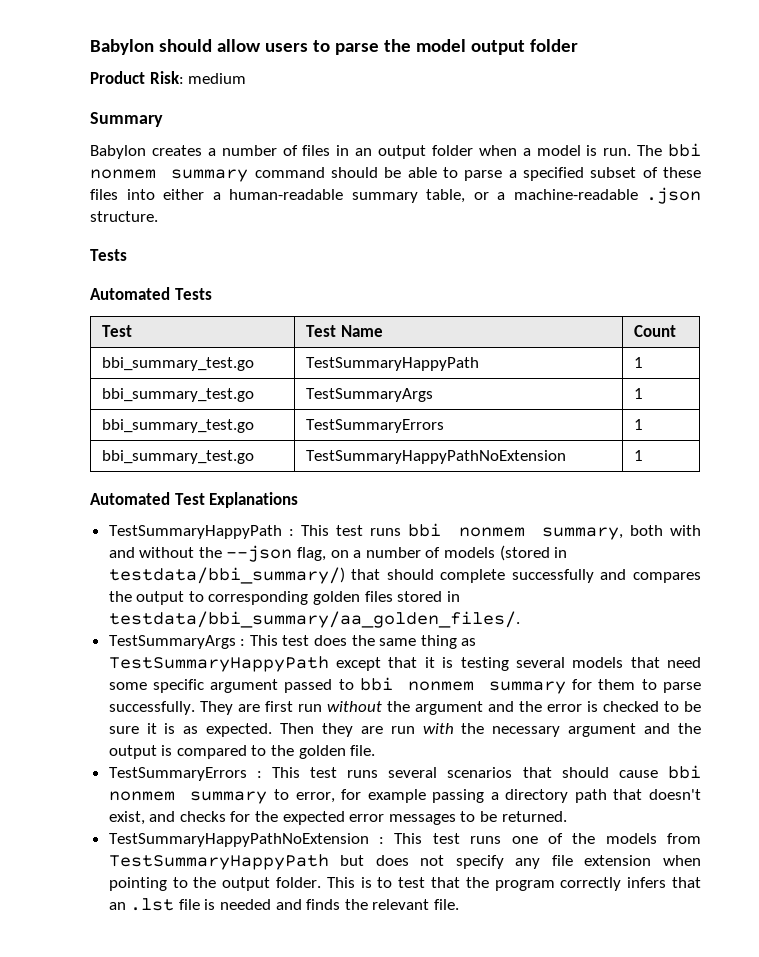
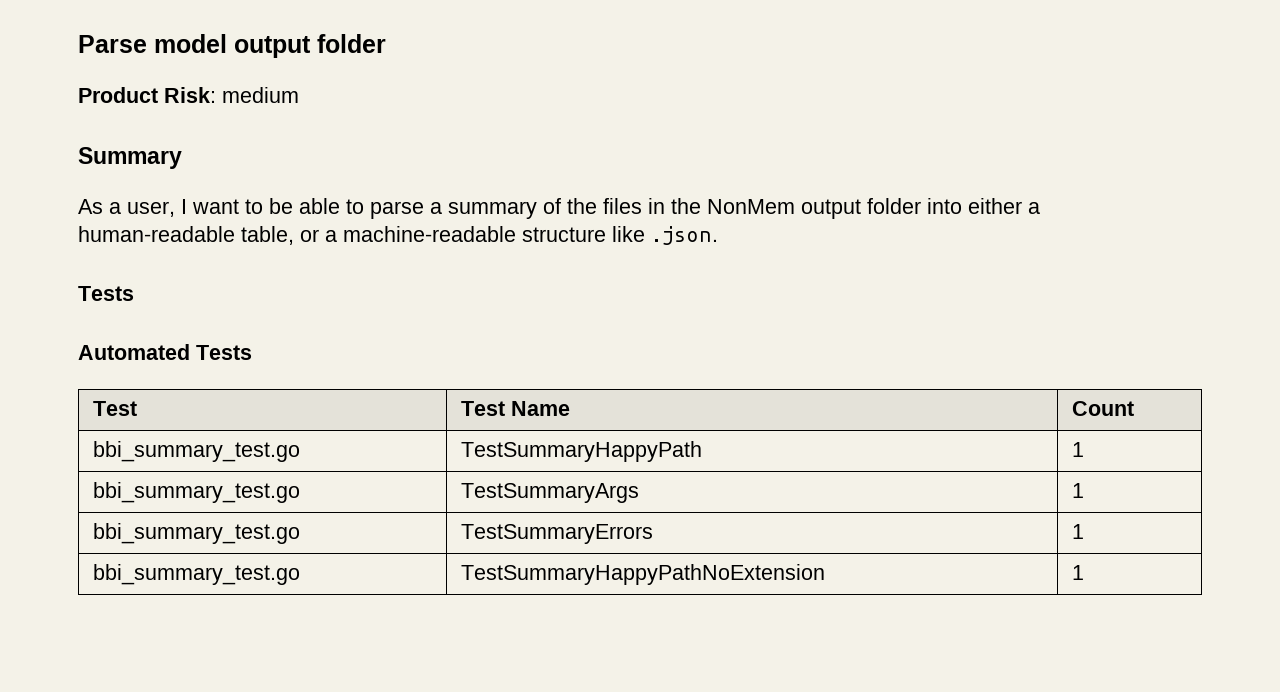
- Babylon should allow users to parse the model output folder
+ Parse model output folder
- Babylon creates a number of files in an output folder when a model is run. The bbi nonmem summary command should be able to parse a specified subset of these files into either a human-readable summary table, or a machine-readable .json structure.
+ As a user, I want to be able to parse a summary of the files in the NonMem output folder into either a human-readable table, or a machine-readable structure like .json.
- Automated Test Explanations
- TestSummaryHappyPath : This test runs bbi nonmem summary, both with and without the --json flag, on a number of models (stored in testdata/bbi_summary/) that should complete successfully and compares the output to corresponding golden files stored in testdata/bbi_summary/aa_golden_files/.
- TestSummaryArgs : This test does the same thing as TestSummaryHappyPath except that it is testing several models that need some specific argument passed to bbi nonmem summary for them to parse successfully. They are first run without the argument and the error is checked to be sure it is as expected. Then they are run with the necessary argument and the output is compared to the golden file.
- TestSummaryErrors : This test runs several scenarios that should cause bbi nonmem summary to error, for example passing a directory path that doesn't exist, and checks for the expected error messages to be returned.
- TestSummaryHappyPathNoExtension : This test runs one of the models from TestSummaryHappyPath but does not specify any file extension when pointing to the output folder. This is to test that the program correctly infers that an .lst file is needed and finds the relevant file.

